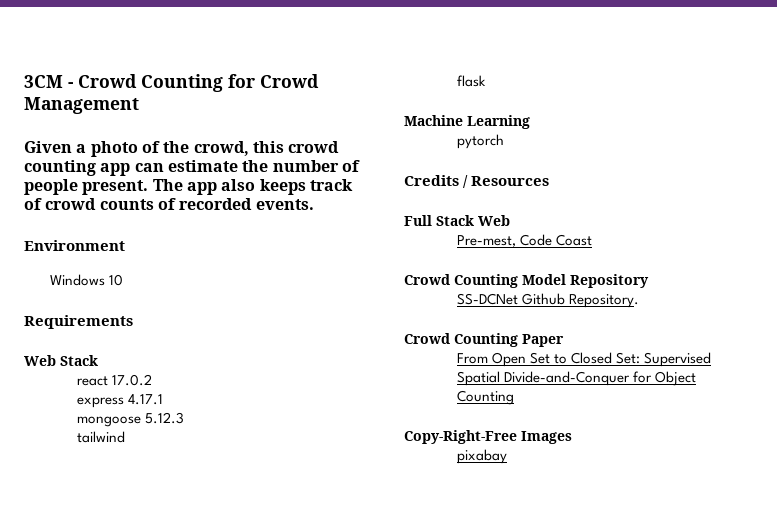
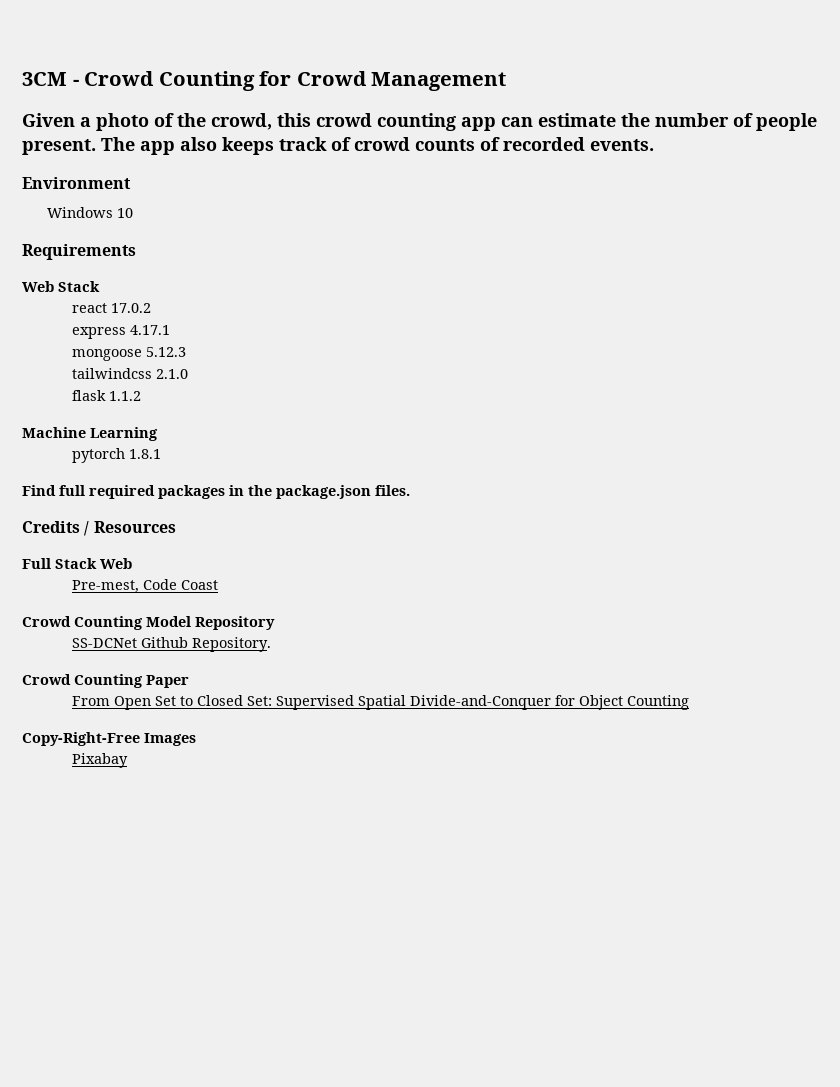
- tailwind
+ tailwindcss 2.1.0
- flask
+ flask 1.1.2
- pytorch
+ pytorch 1.8.1
+ Find full required packages in the package.json files.
- pixabay
+ Pixabay

